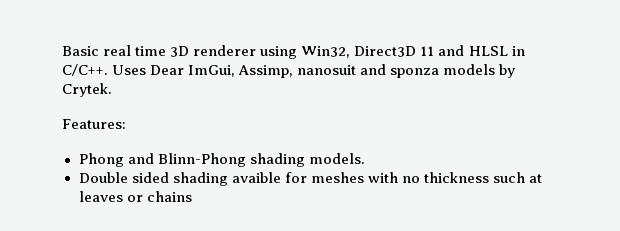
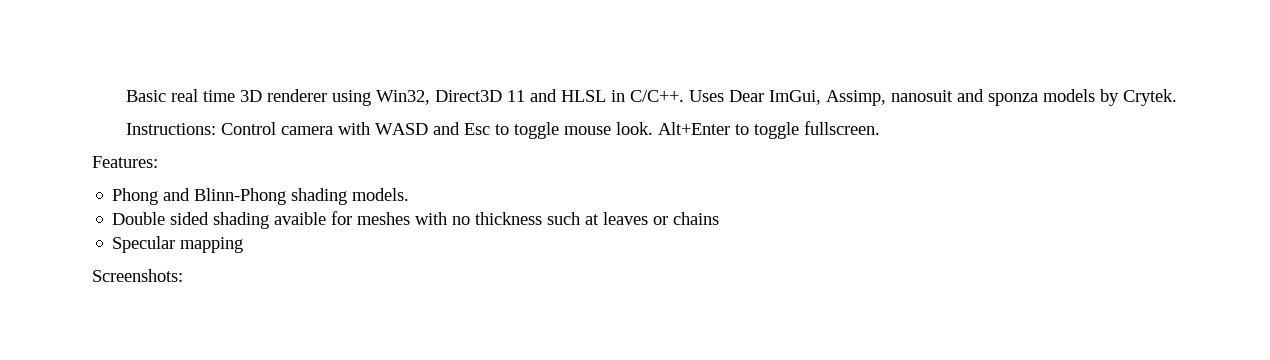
+ Instructions: Control camera with WASD and Esc to toggle mouse look. Alt+Enter to toggle fullscreen.
+ Specular mapping
+ Screenshots:

